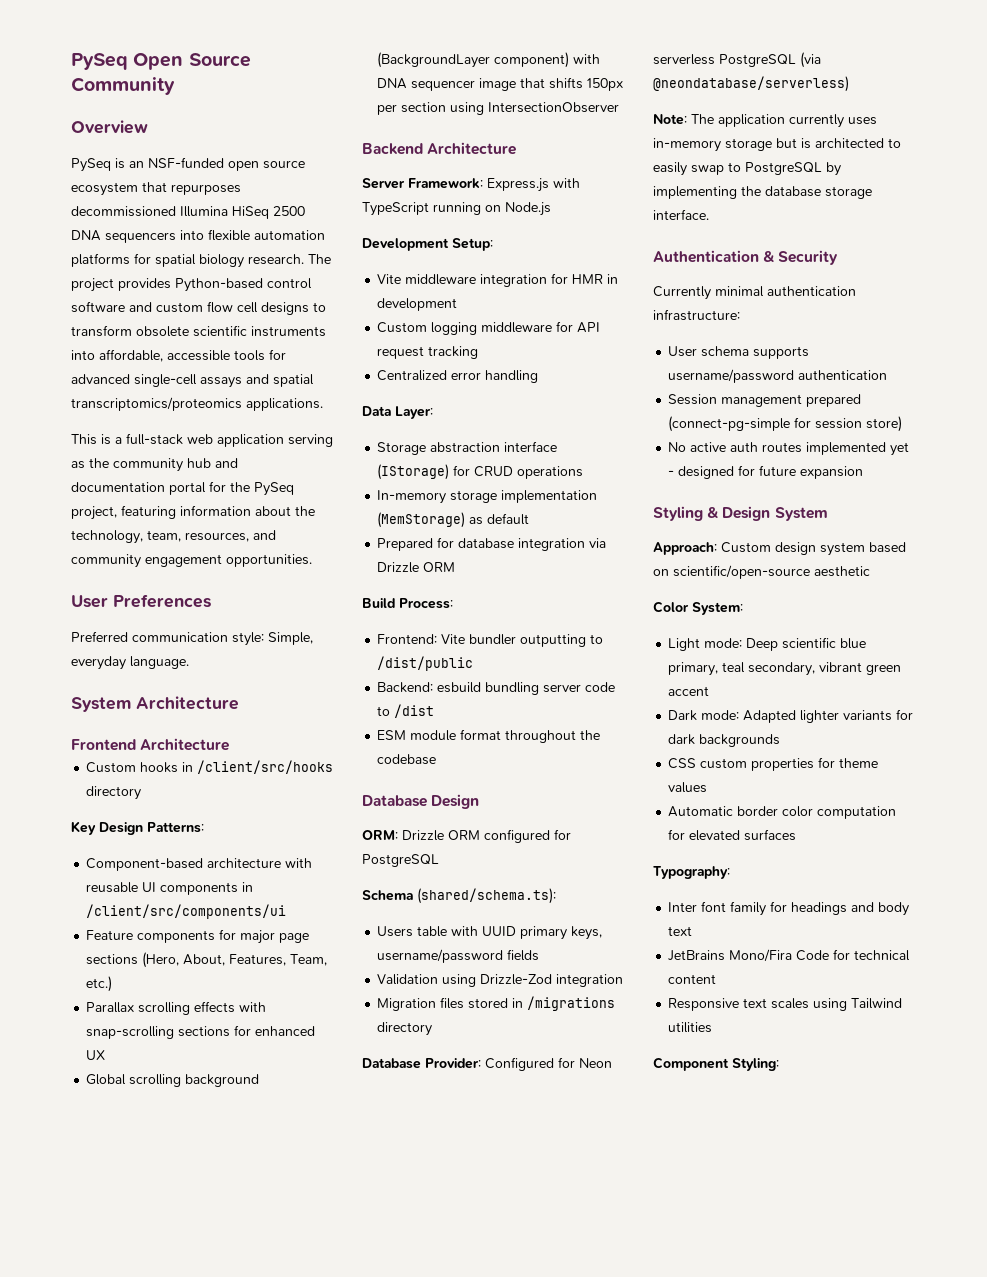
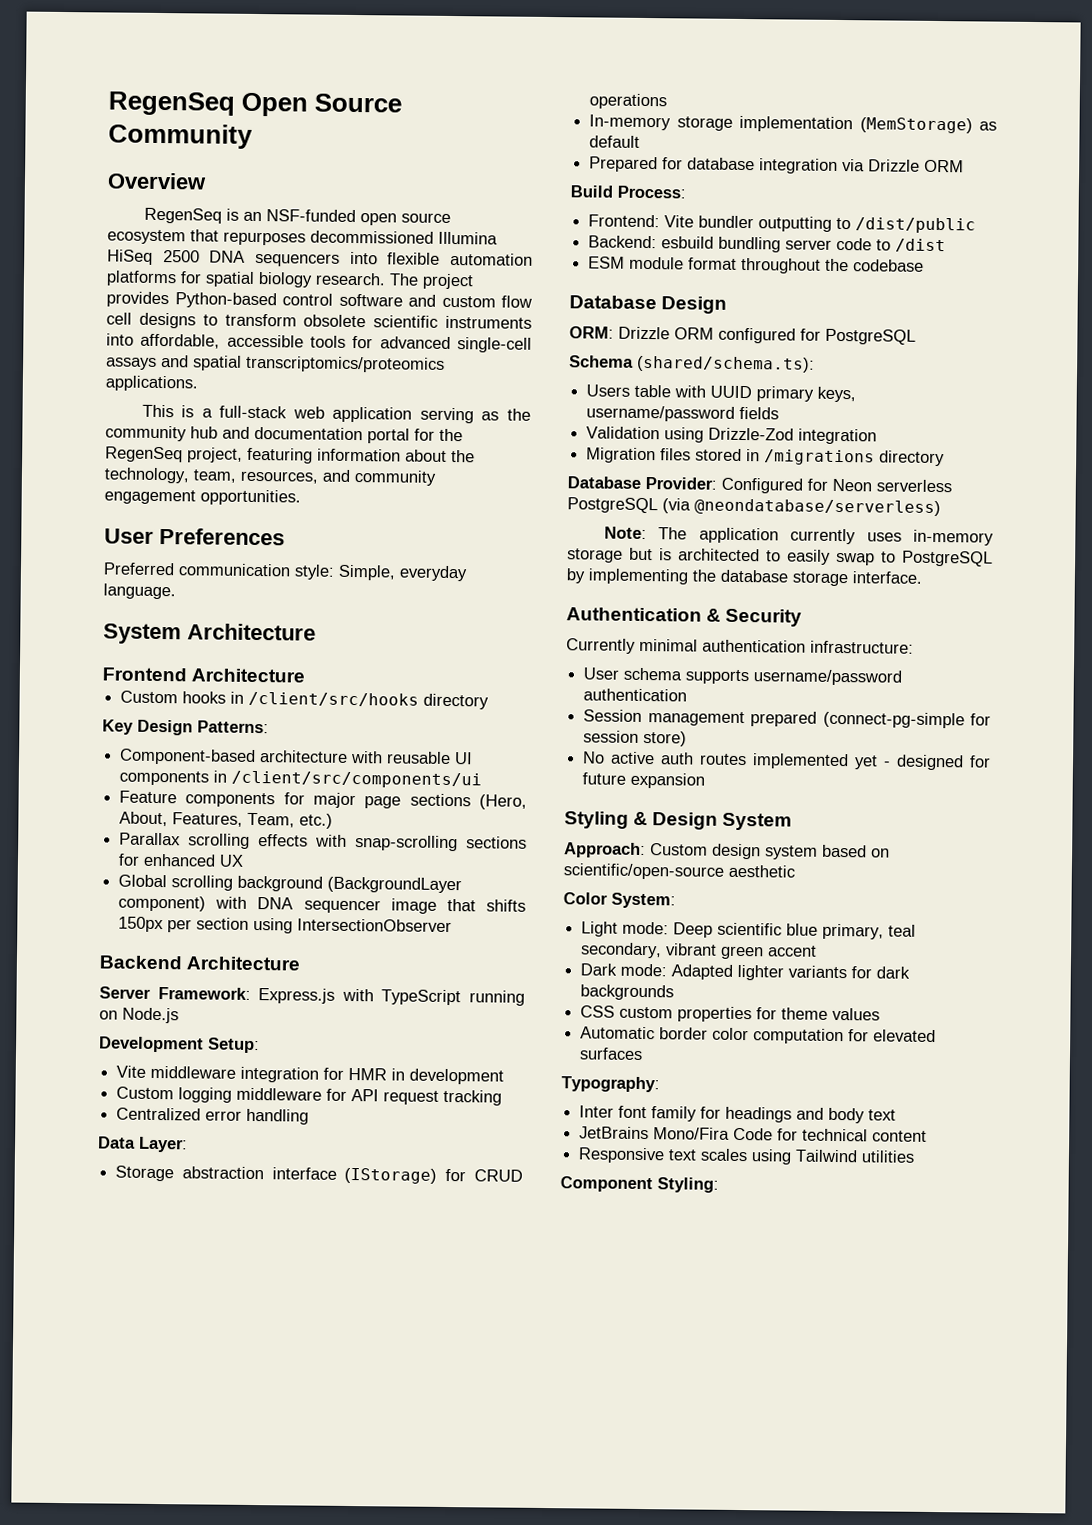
- PySeq Open Source Community
+ RegenSeq Open Source Community
- PySeq is an NSF-funded open source ecosystem that repurposes decommissioned Illumina HiSeq 2500 DNA sequencers into flexible automation platforms for spatial biology research.
+ RegenSeq is an NSF-funded open source ecosystem that repurposes decommissioned Illumina HiSeq 2500 DNA sequencers into flexible automation platforms for spatial biology research.
- This is a full-stack web application serving as the community hub and documentation portal for the PySeq project, featuring information about the technology, team, resources, and community engagement opportunities.
+ This is a full-stack web application serving as the community hub and documentation portal for the RegenSeq project, featuring information about the technology, team, resources, and community engagement opportunities.

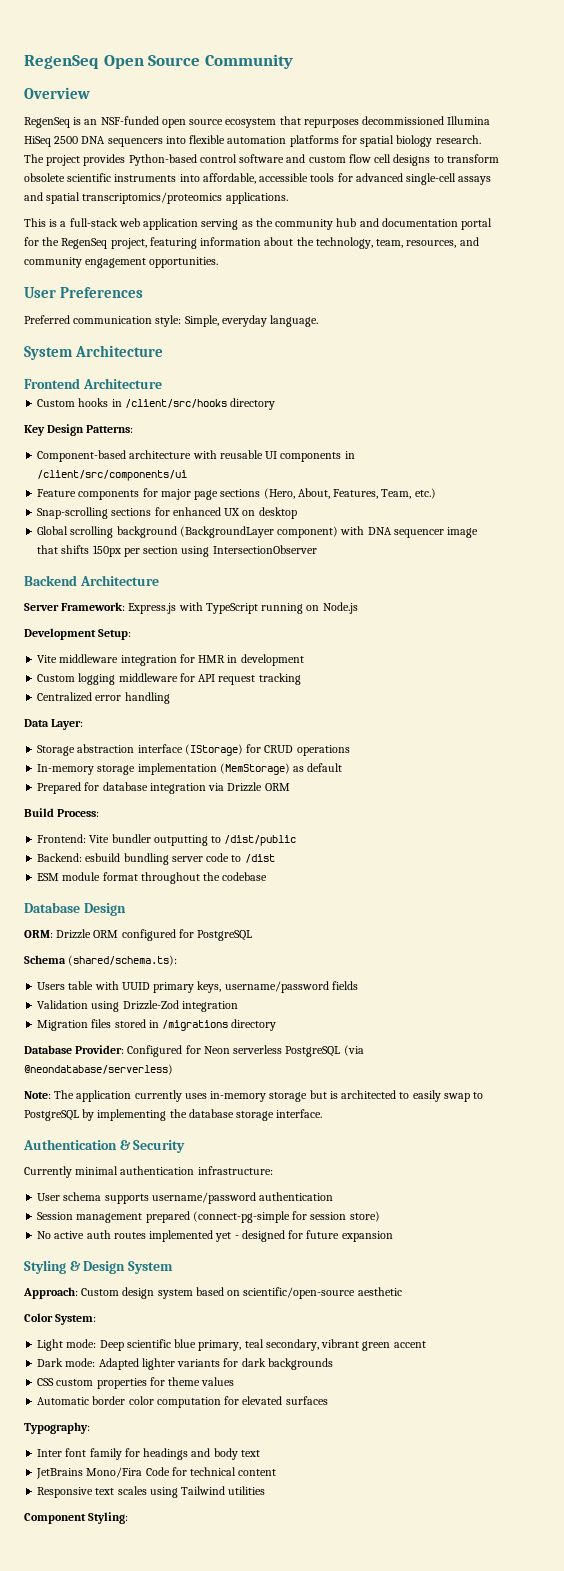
- Parallax scrolling effects with snap-scrolling sections for enhanced UX
+ Snap-scrolling sections for enhanced UX on desktop

